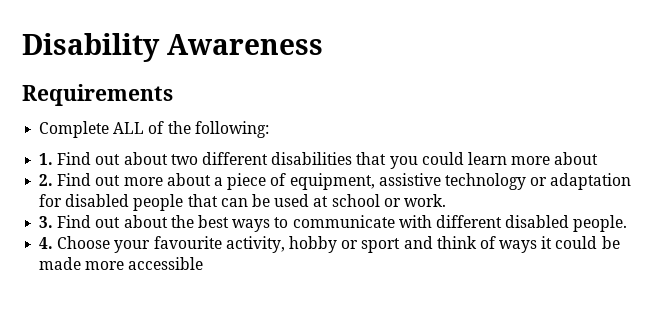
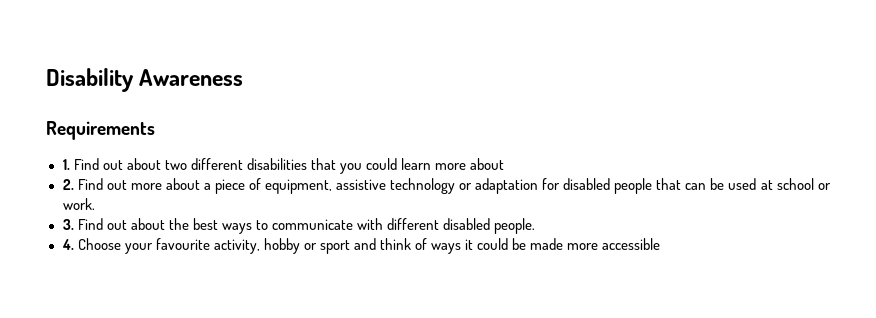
- Complete ALL of the following:

